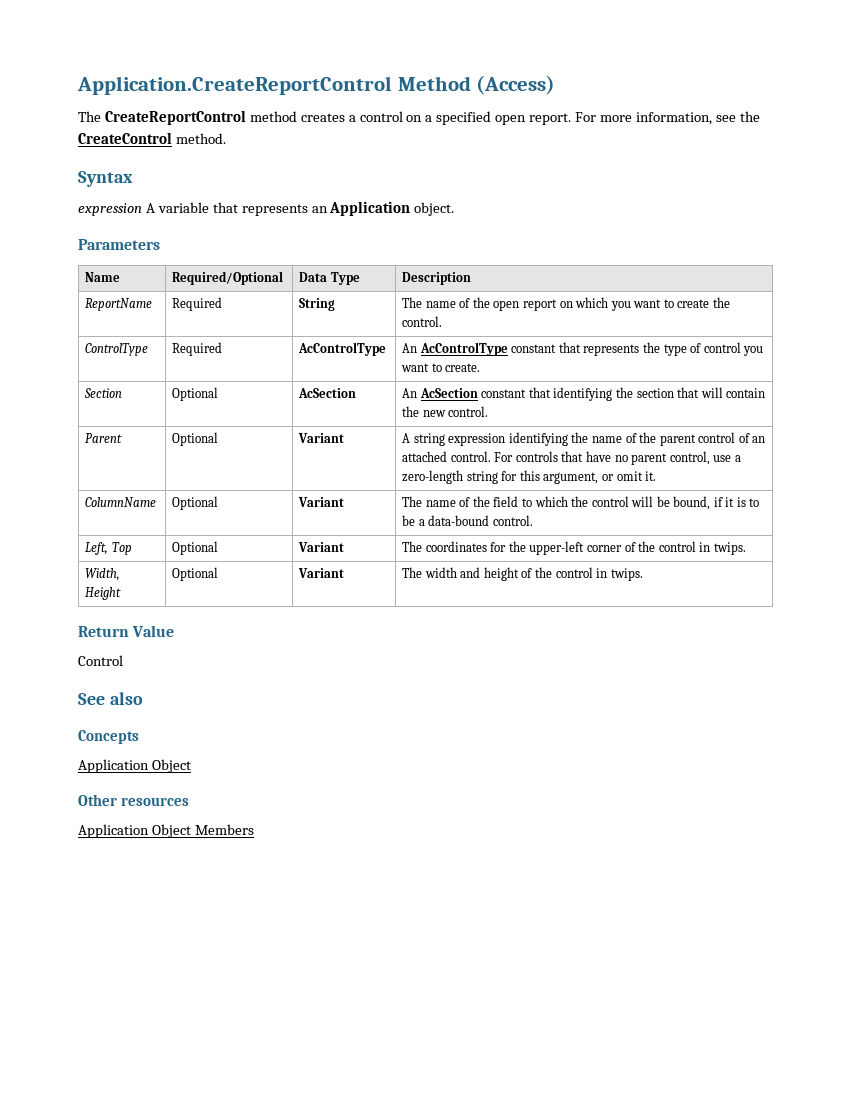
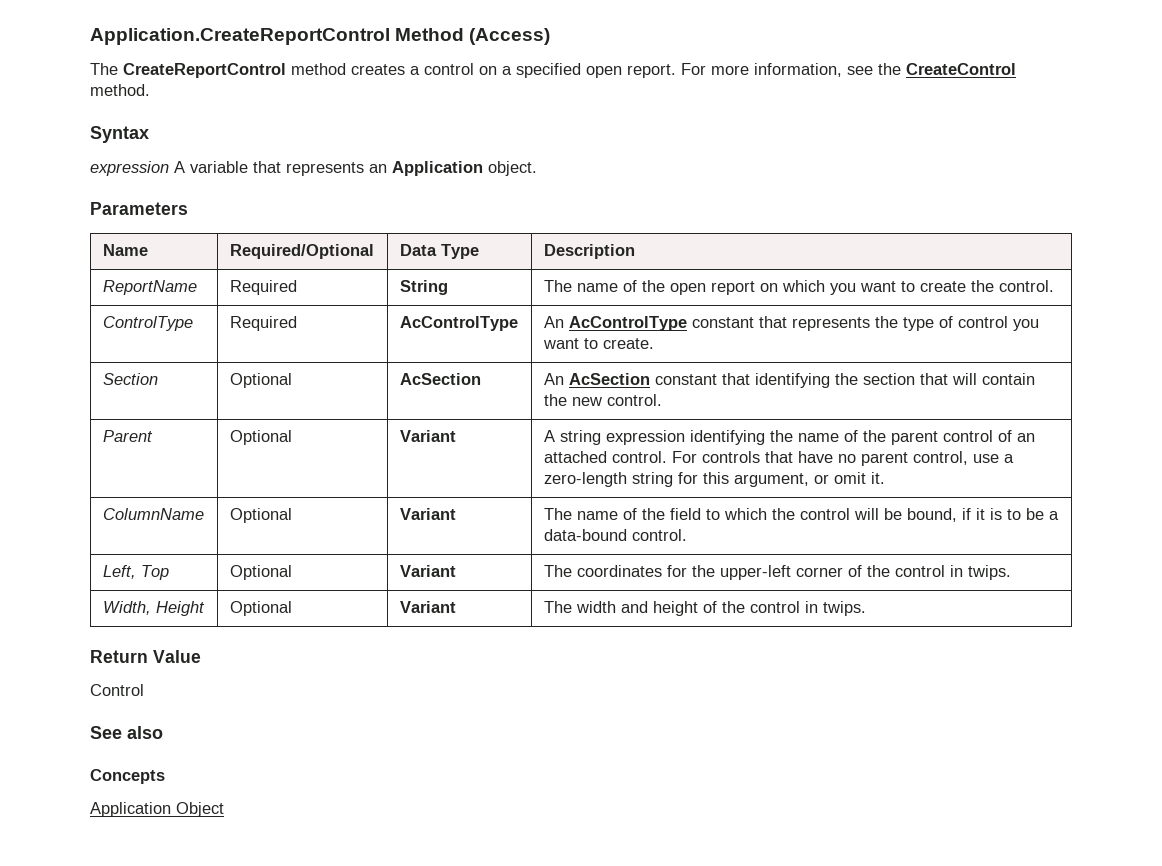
- Other resources
- Application Object Members

